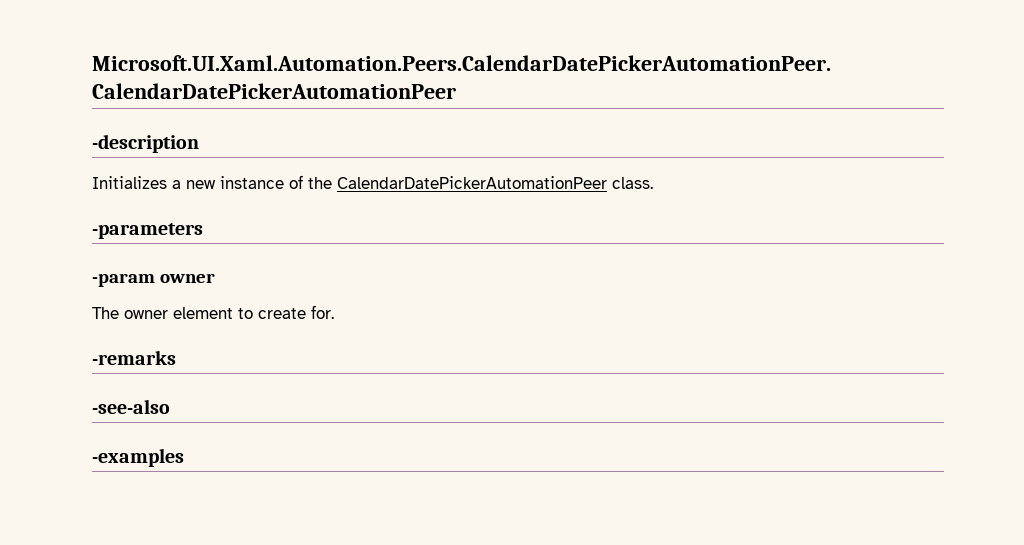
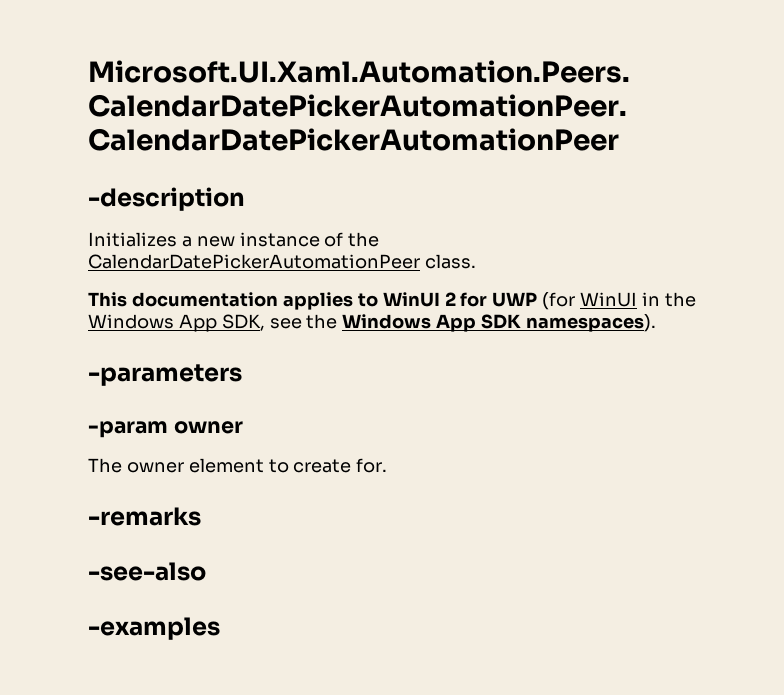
+ This documentation applies to WinUI 2 for UWP (for WinUI in the Windows App SDK, see the Windows App SDK namespaces).

